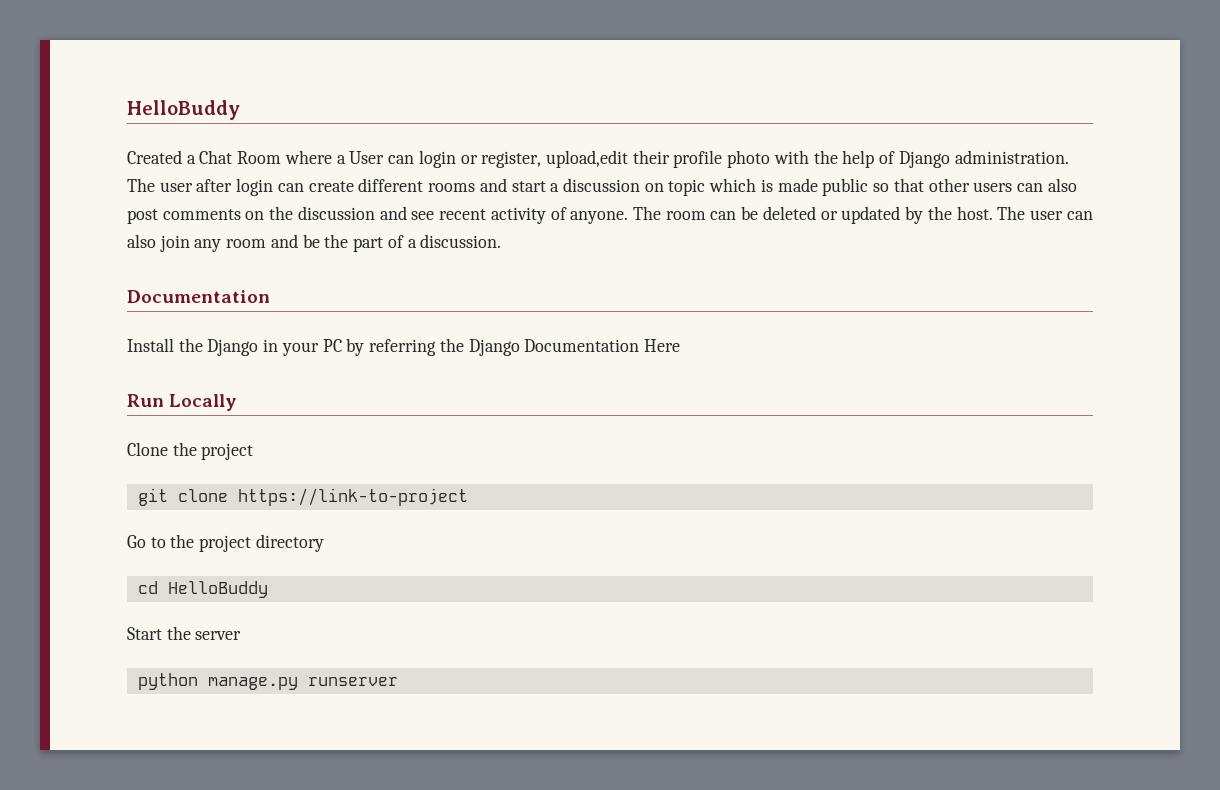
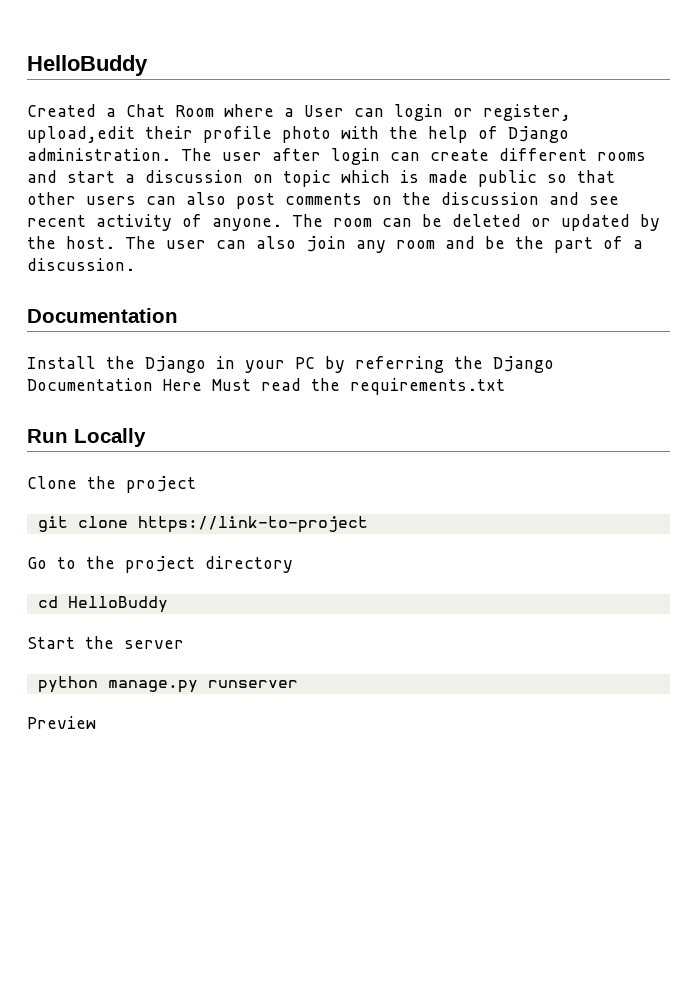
- Install the Django in your PC by referring the Django Documentation Here
+ Install the Django in your PC by referring the Django Documentation Here Must read the requirements.txt
+ Preview

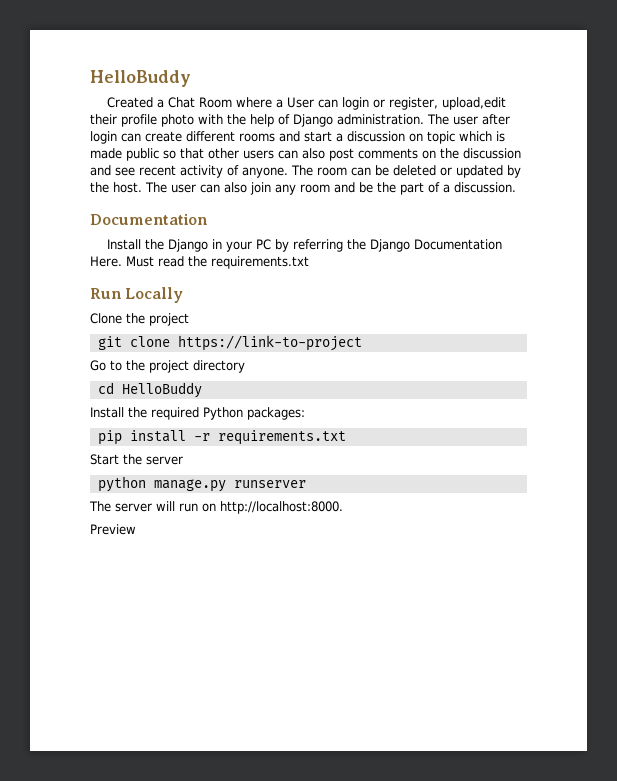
- Install the Django in your PC by referring the Django Documentation Here Must read the requirements.txt
+ Install the Django in your PC by referring the Django Documentation Here. Must read the requirements.txt
+ Install the required Python packages:
+ pip install -r requirements.txt
+ The server will run on http://localhost:8000.

